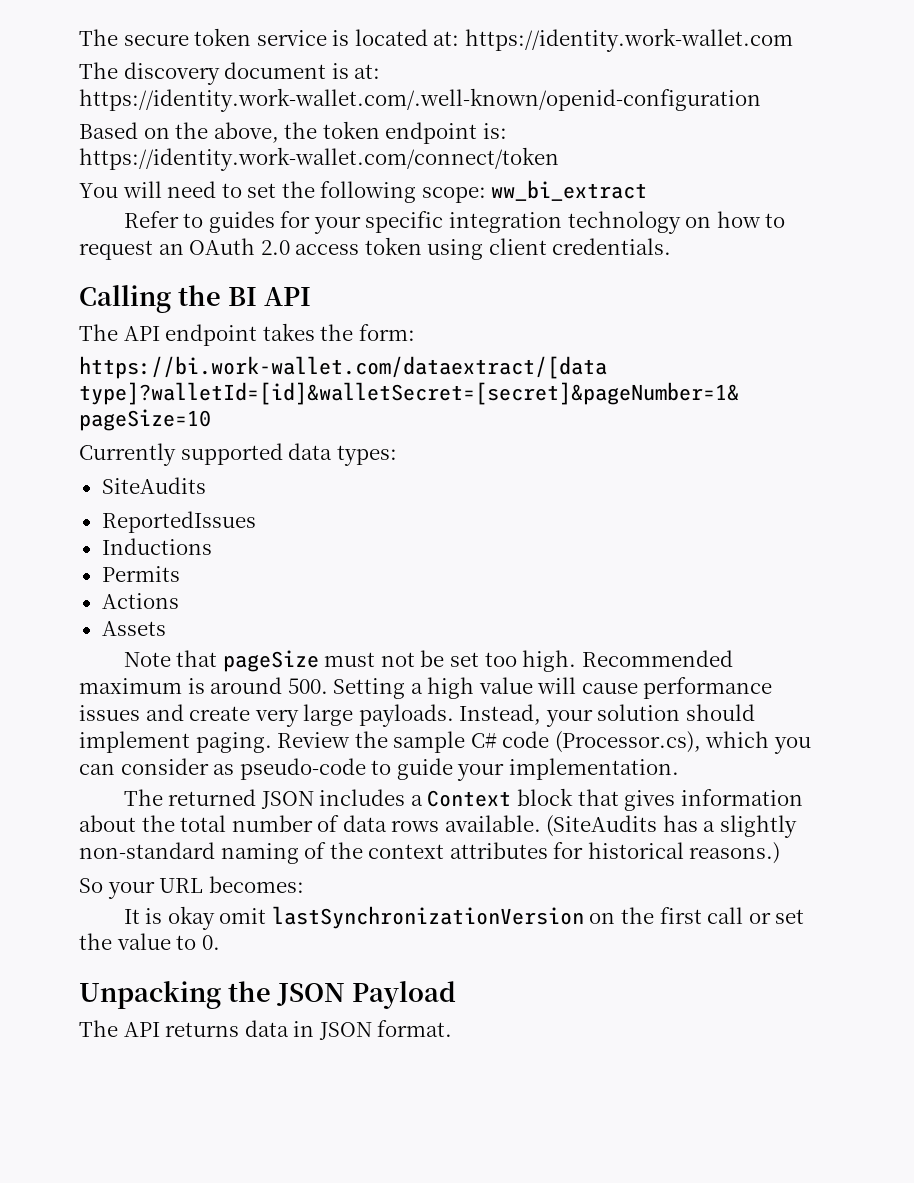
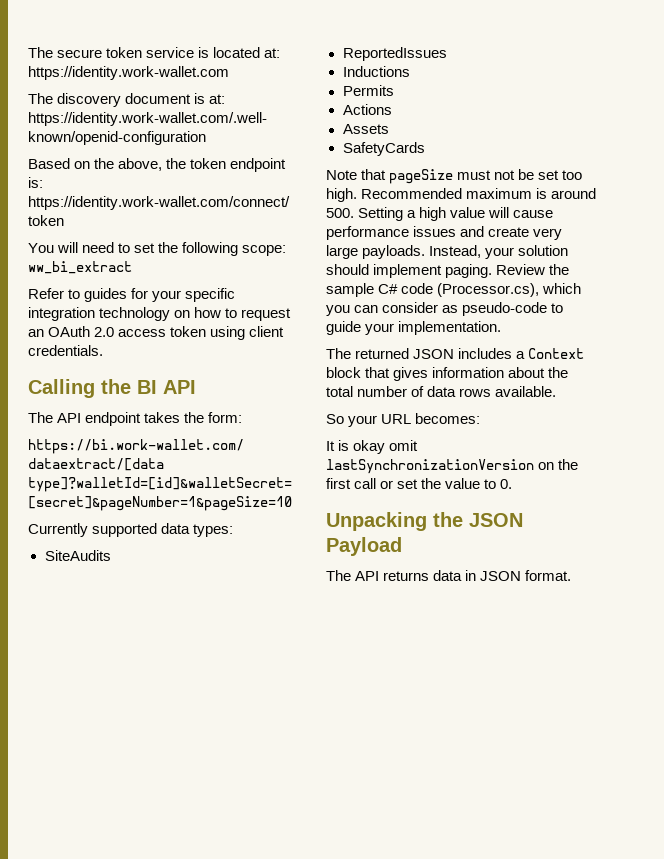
+ SafetyCards
- (SiteAudits has a slightly non-standard naming of the context attributes for historical reasons.)

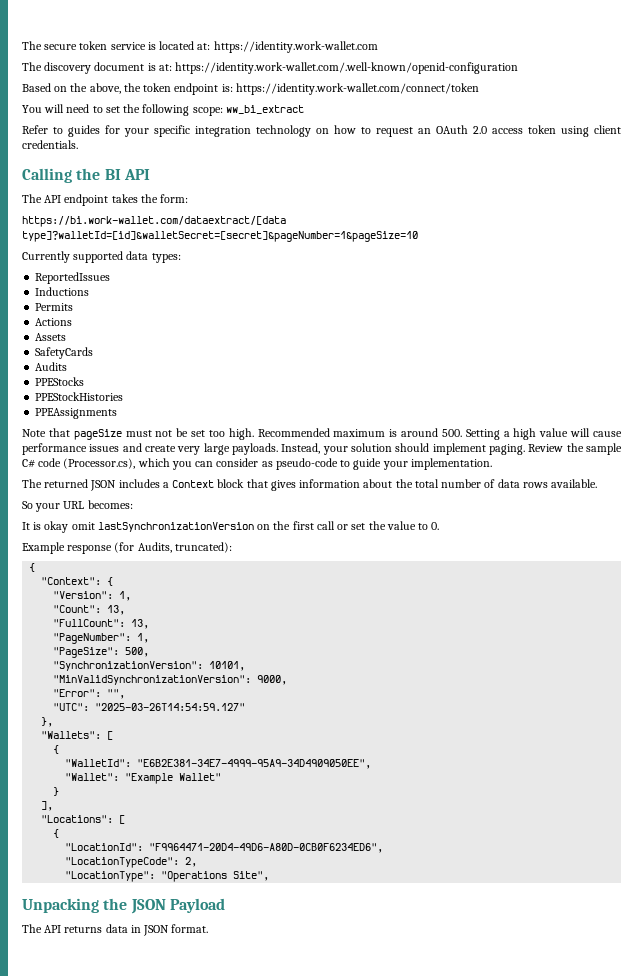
- SiteAudits
+ Audits
+ PPEStocks
+ PPEStockHistories
+ PPEAssignments
+ Example response (for Audits, truncated):
+ {
+ "Context": {
+ "Version": 1,
+ "Count": 13,
+ "FullCount": 13,
+ "PageNumber": 1,
+ "PageSize": 500,
+ "SynchronizationVersion": 10101,
+ "MinValidSynchronizationVersion": 9000,
+ "Error": "",
+ "UTC": "2025-03-26T14:54:59.127"
+ },
+ "Wallets": [
+ {
+ "WalletId": "E6B2E381-34E7-4999-95A9-34D4909050EE",
+ "Wallet": "Example Wallet"
+ }
+ ],
+ "Locations": [
+ {
+ "LocationId": "F9964471-20D4-49D6-A80D-0CB0F6234ED6",
+ "LocationTypeCode": 2,
+ "LocationType": "Operations Site",

